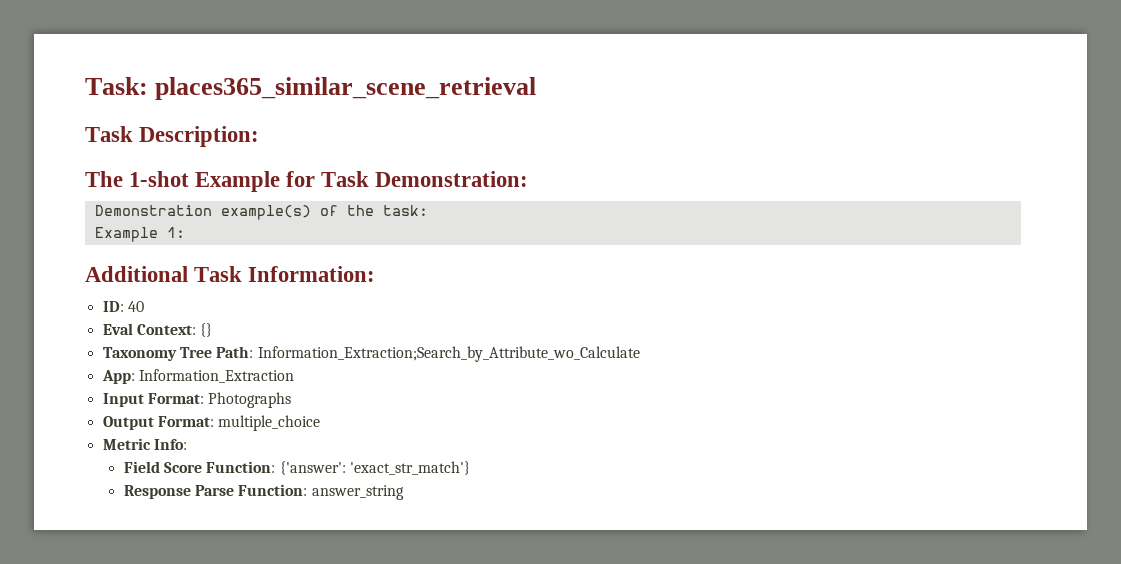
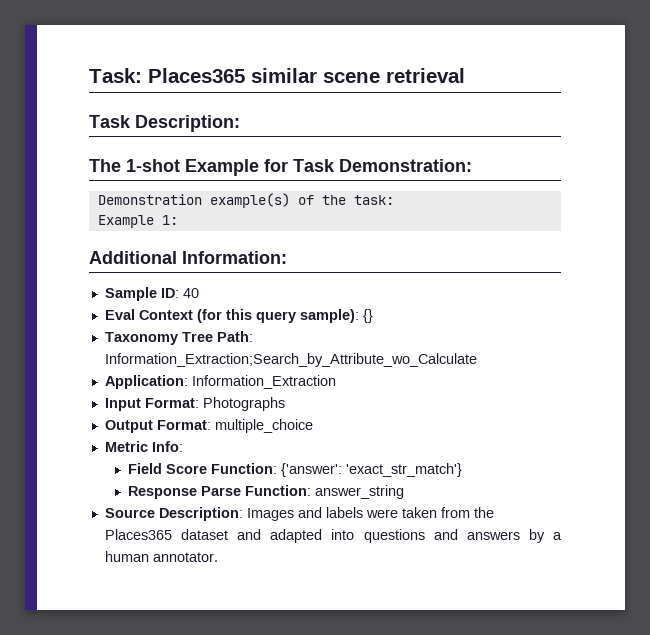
- Task: places365_similar_scene_retrieval
+ Task: Places365 similar scene retrieval
- Additional Task Information:
+ Additional Information:
- ID: 40
+ Sample ID: 40
- Eval Context: {}
+ Eval Context (for this query sample): {}
- App: Information_Extraction
+ Application: Information_Extraction
+ Source Description: Images and labels were taken from the Places365 dataset and adapted into questions and answers by a human annotator.

